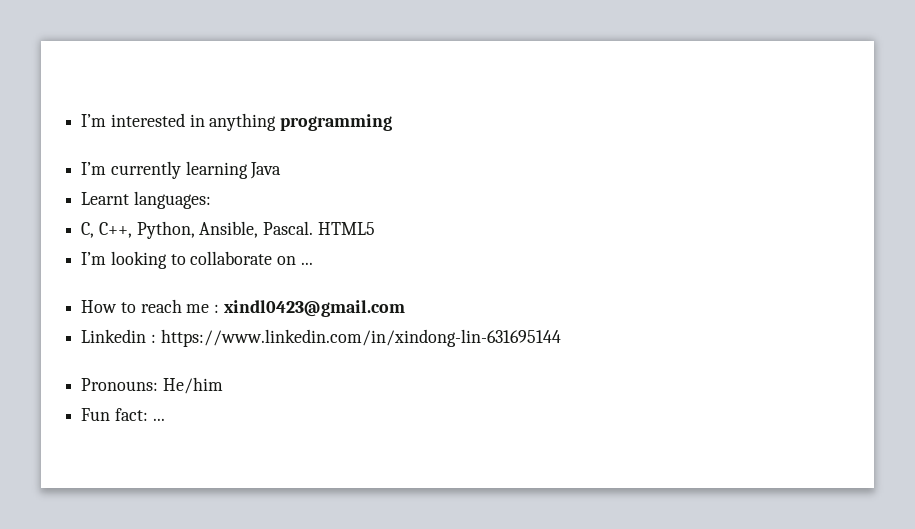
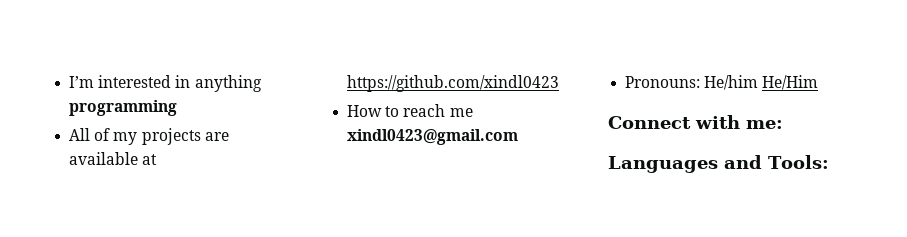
- I’m currently learning Java
- Learnt languages:
- C, C++, Python, Ansible, Pascal. HTML5
- I’m looking to collaborate on ...
+ All of my projects are available at https://github.com/xindl0423
- How to reach me : xindl0423@gmail.com
+ How to reach me xindl0423@gmail.com
- Linkedin : https://www.linkedin.com/in/xindong-lin-631695144
- Pronouns: He/him
- Fun fact: ...
+ Pronouns: He/him He/Him
+ Connect with me:
+ Languages and Tools:

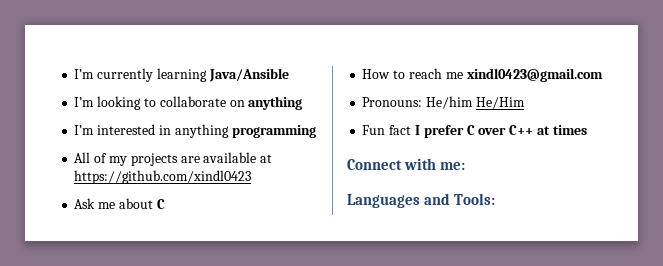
+ I’m currently learning Java/Ansible
+ I’m looking to collaborate on anything
+ Ask me about C
+ Fun fact I prefer C over C++ at times

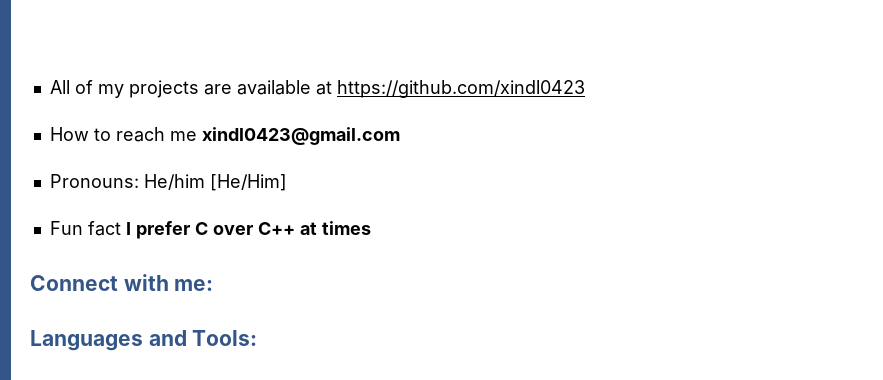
- I’m currently learning Java/Ansible
- I’m looking to collaborate on anything
- I’m interested in anything programming
- Ask me about C
- Pronouns: He/him He/Him
+ Pronouns: He/him [He/Him]

